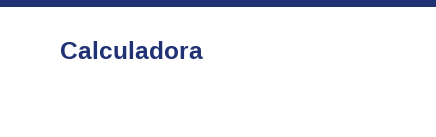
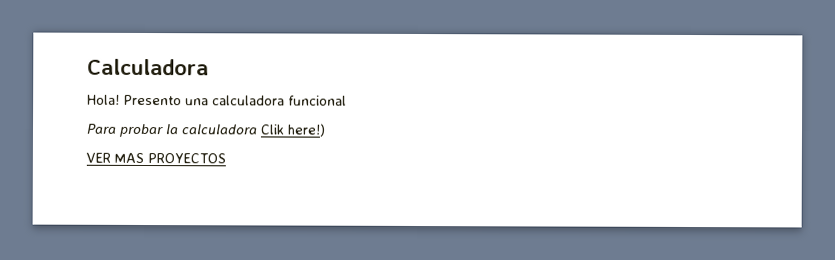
+ Hola! Presento una calculadora funcional
+ Para probar la calculadora Clik here!)
+ VER MAS PROYECTOS

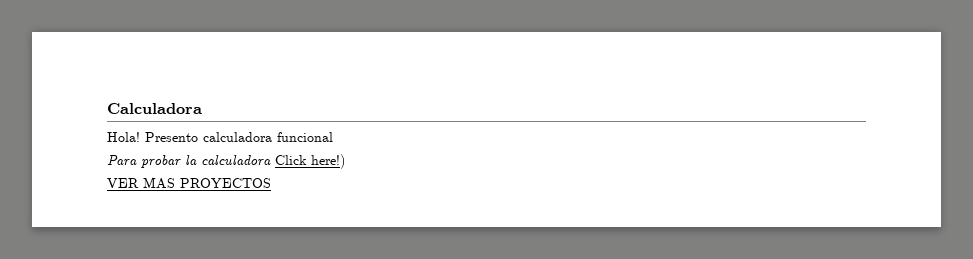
- Presento una calculadora funcional
+ Presento calculadora funcional
- Para probar la calculadora Clik here!)
+ Para probar la calculadora Click here!)

